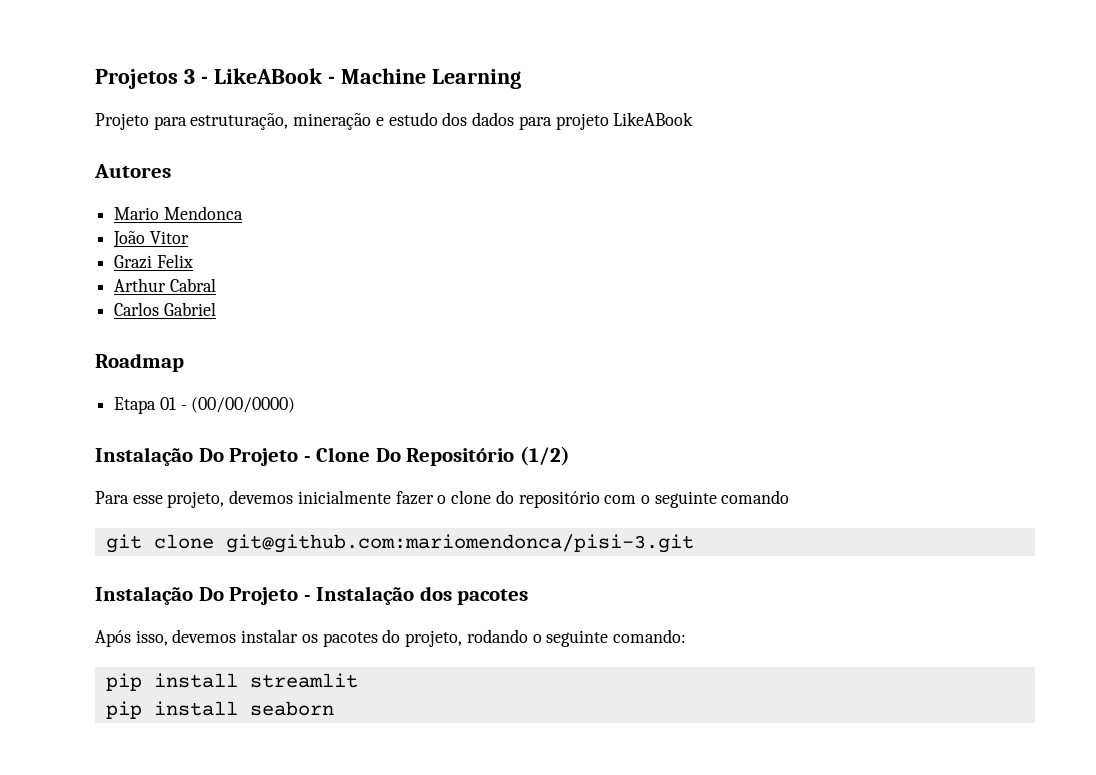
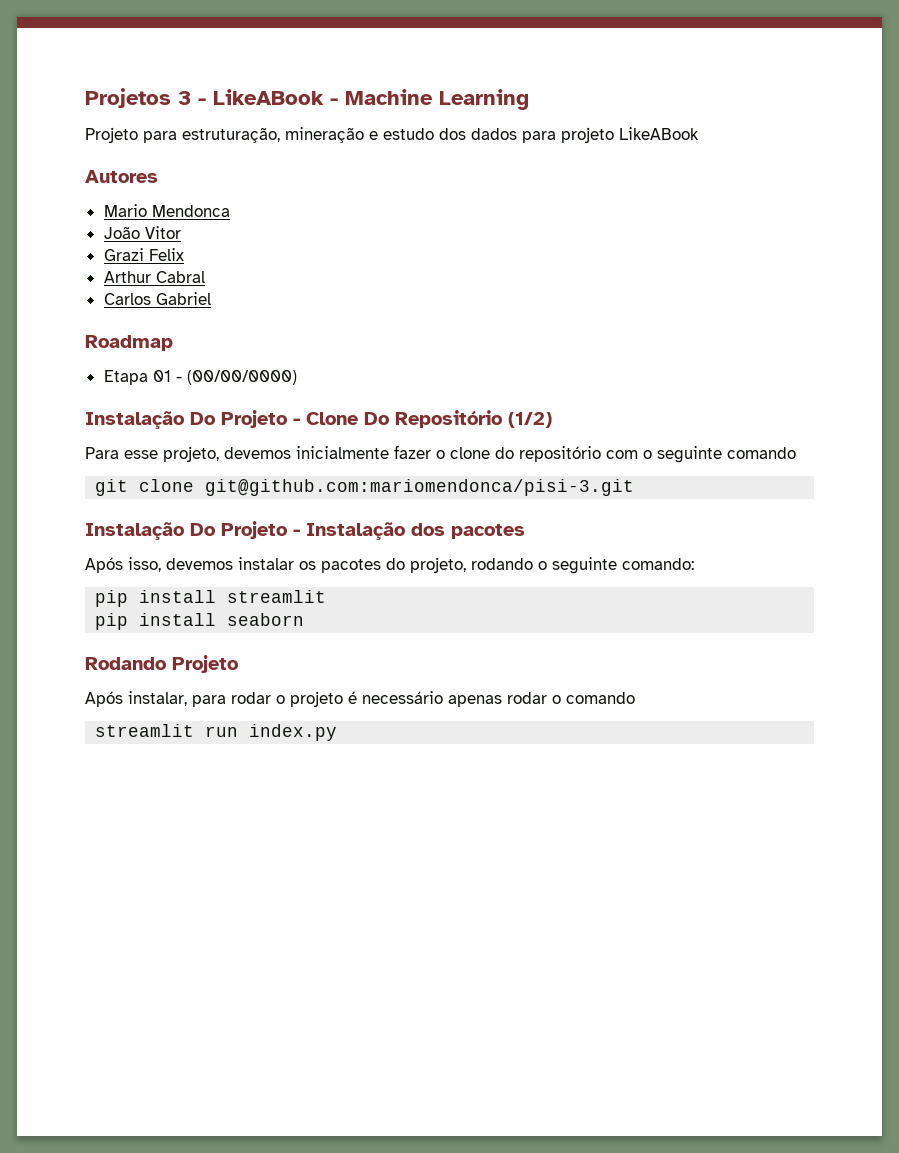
+ Rodando Projeto
+ Após instalar, para rodar o projeto é necessário apenas rodar o comando
+ streamlit run index.py

